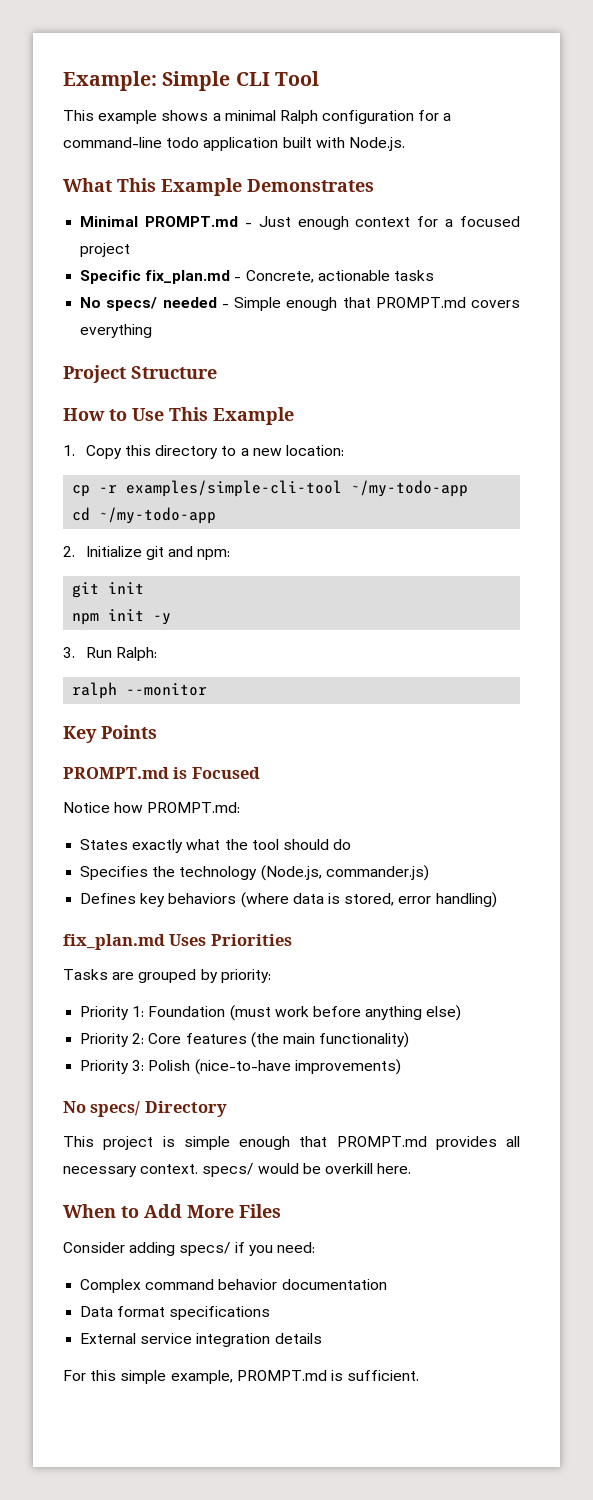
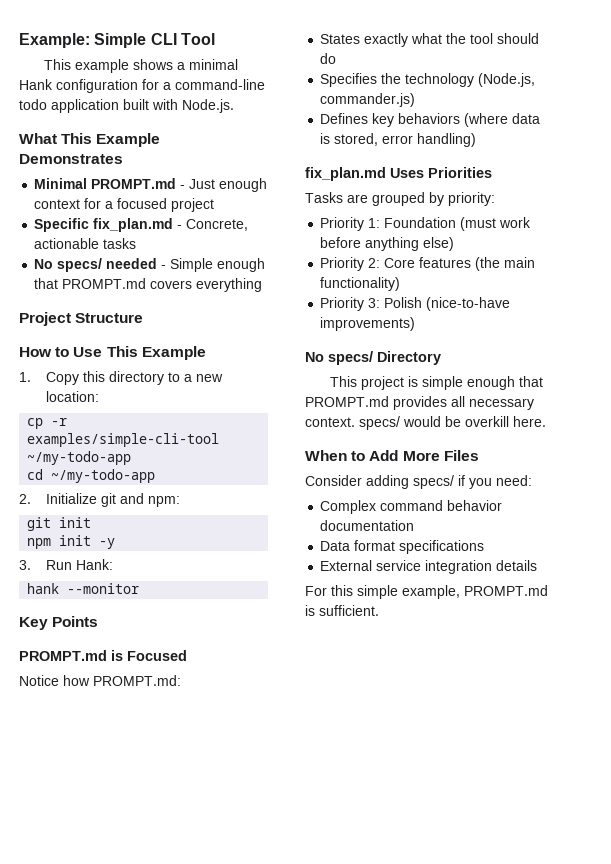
- This example shows a minimal Ralph configuration for a command-line todo application built with Node.js.
+ This example shows a minimal Hank configuration for a command-line todo application built with Node.js.
- 3. Run Ralph:
- ralph --monitor
+ 3. Run Hank:
+ hank --monitor

